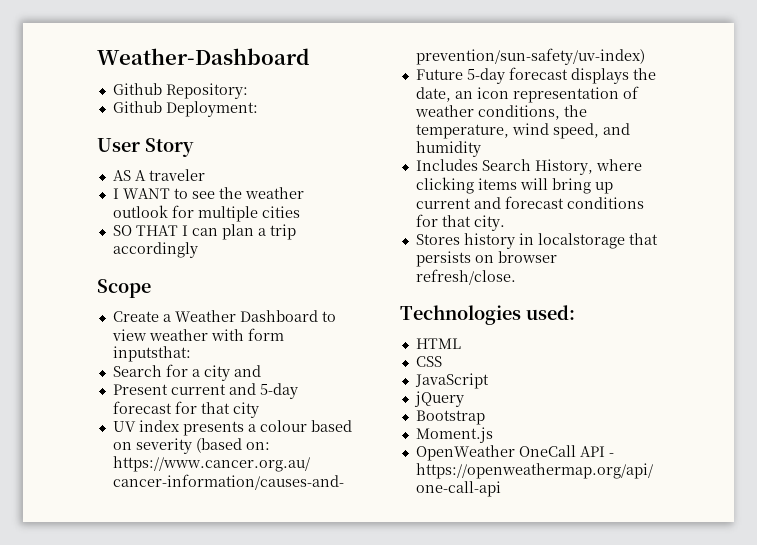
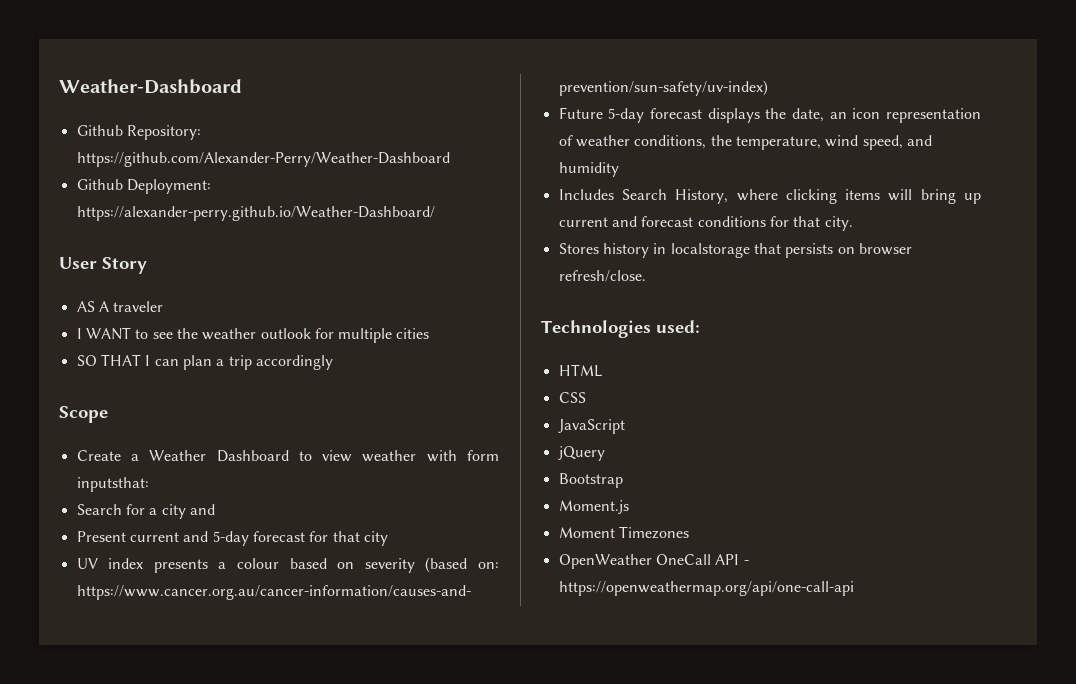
- Github Repository:
+ Github Repository: https://github.com/Alexander-Perry/Weather-Dashboard
- Github Deployment:
+ Github Deployment: https://alexander-perry.github.io/Weather-Dashboard/
+ Moment Timezones

